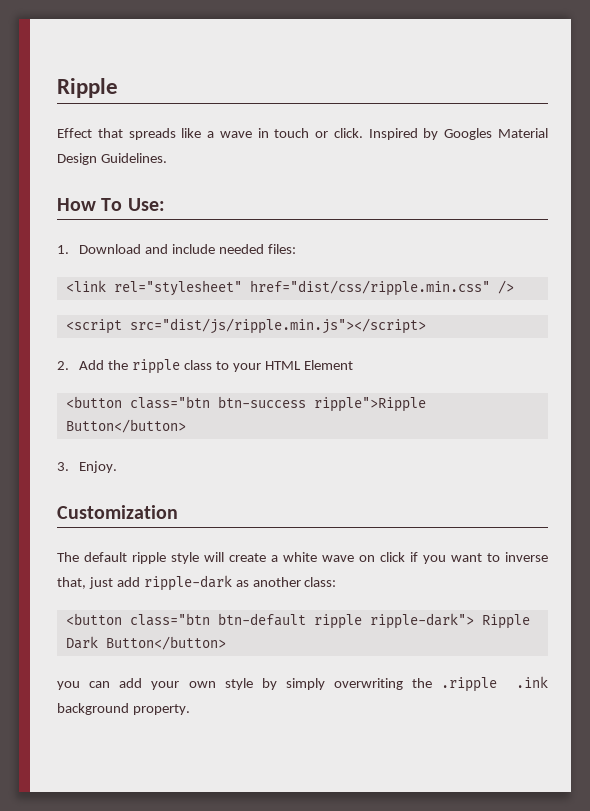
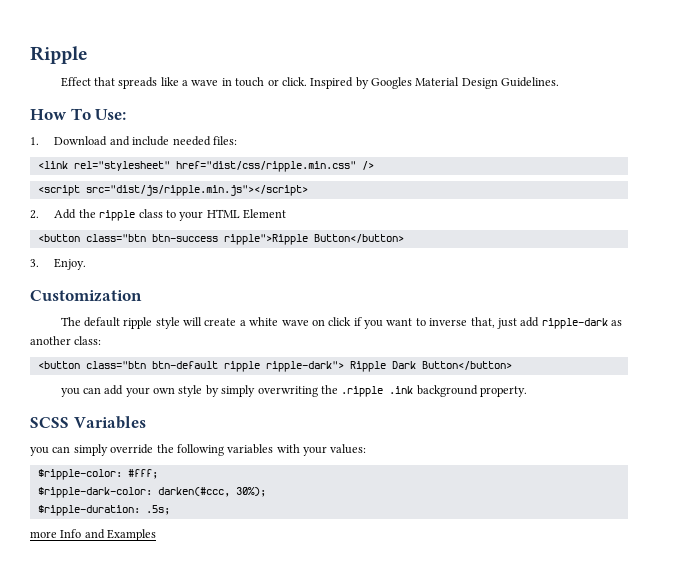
+ SCSS Variables
+ you can simply override the following variables with your values:
+ $ripple-color: #fff;
+ $ripple-dark-color: darken(#ccc, 30%);
+ $ripple-duration: .5s;
+ more Info and Examples

